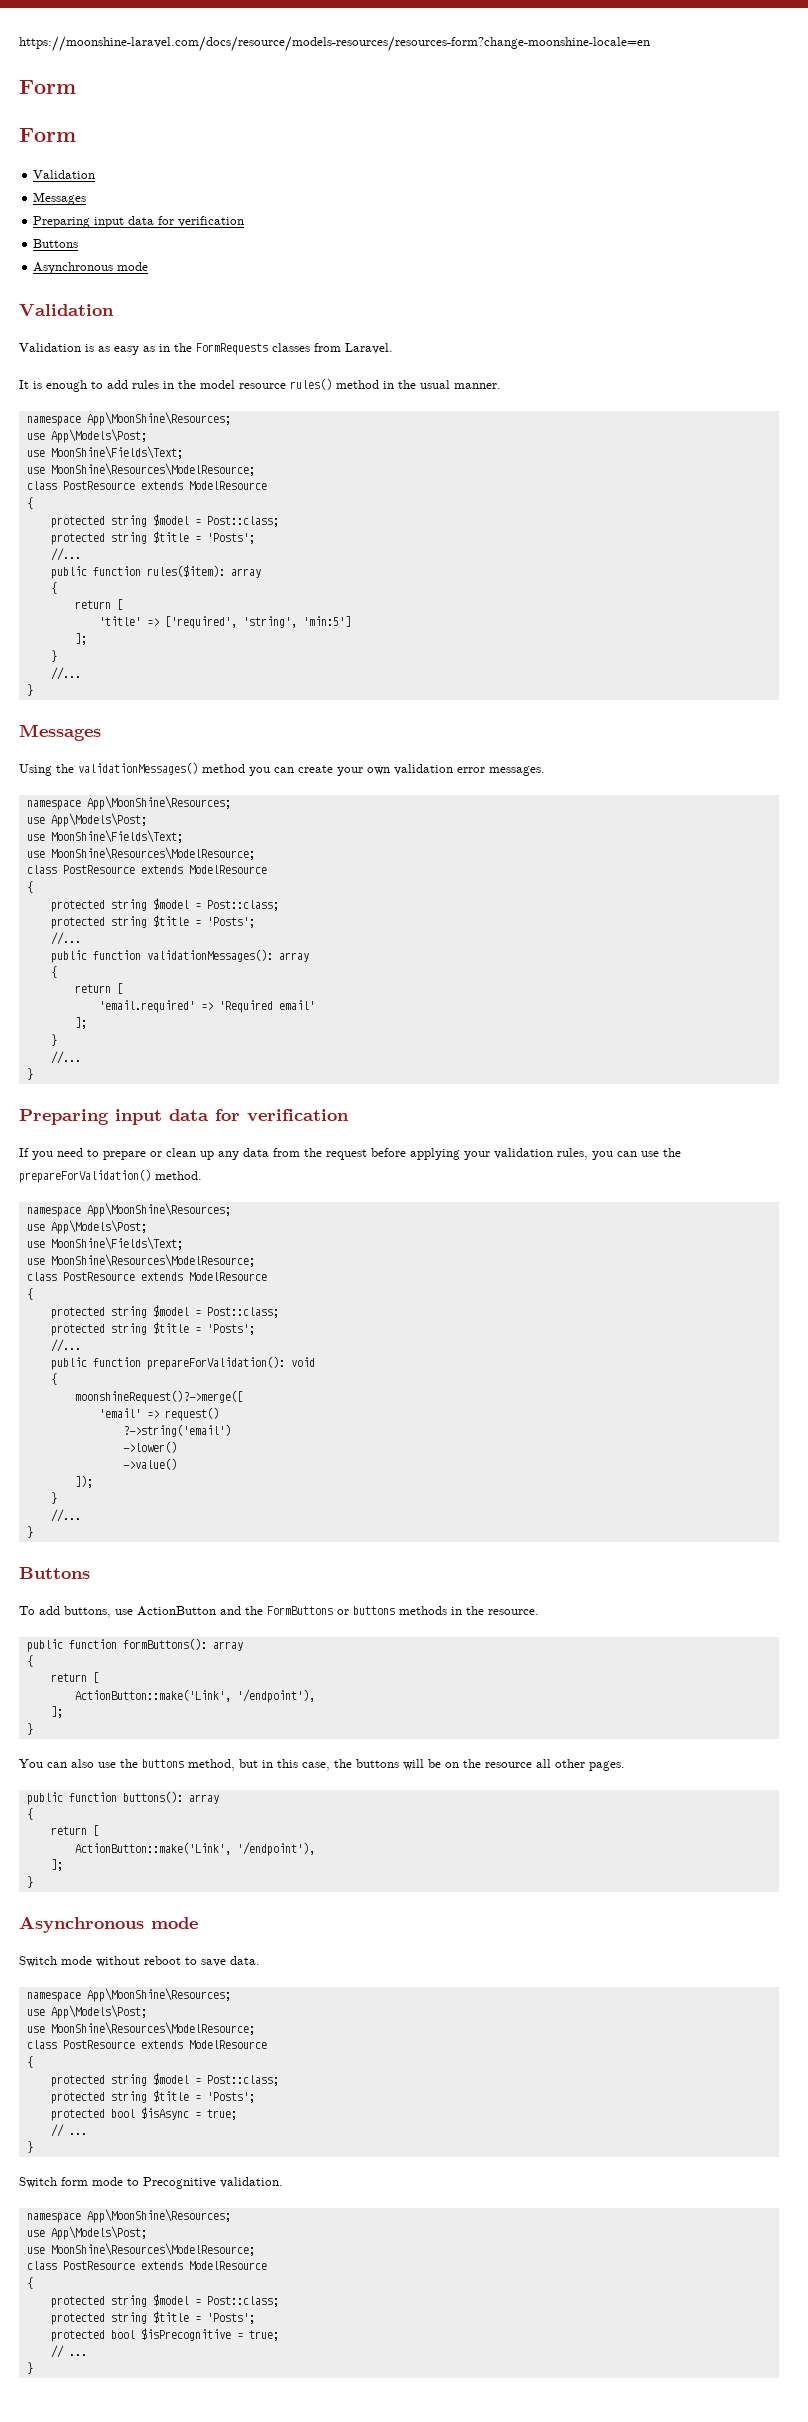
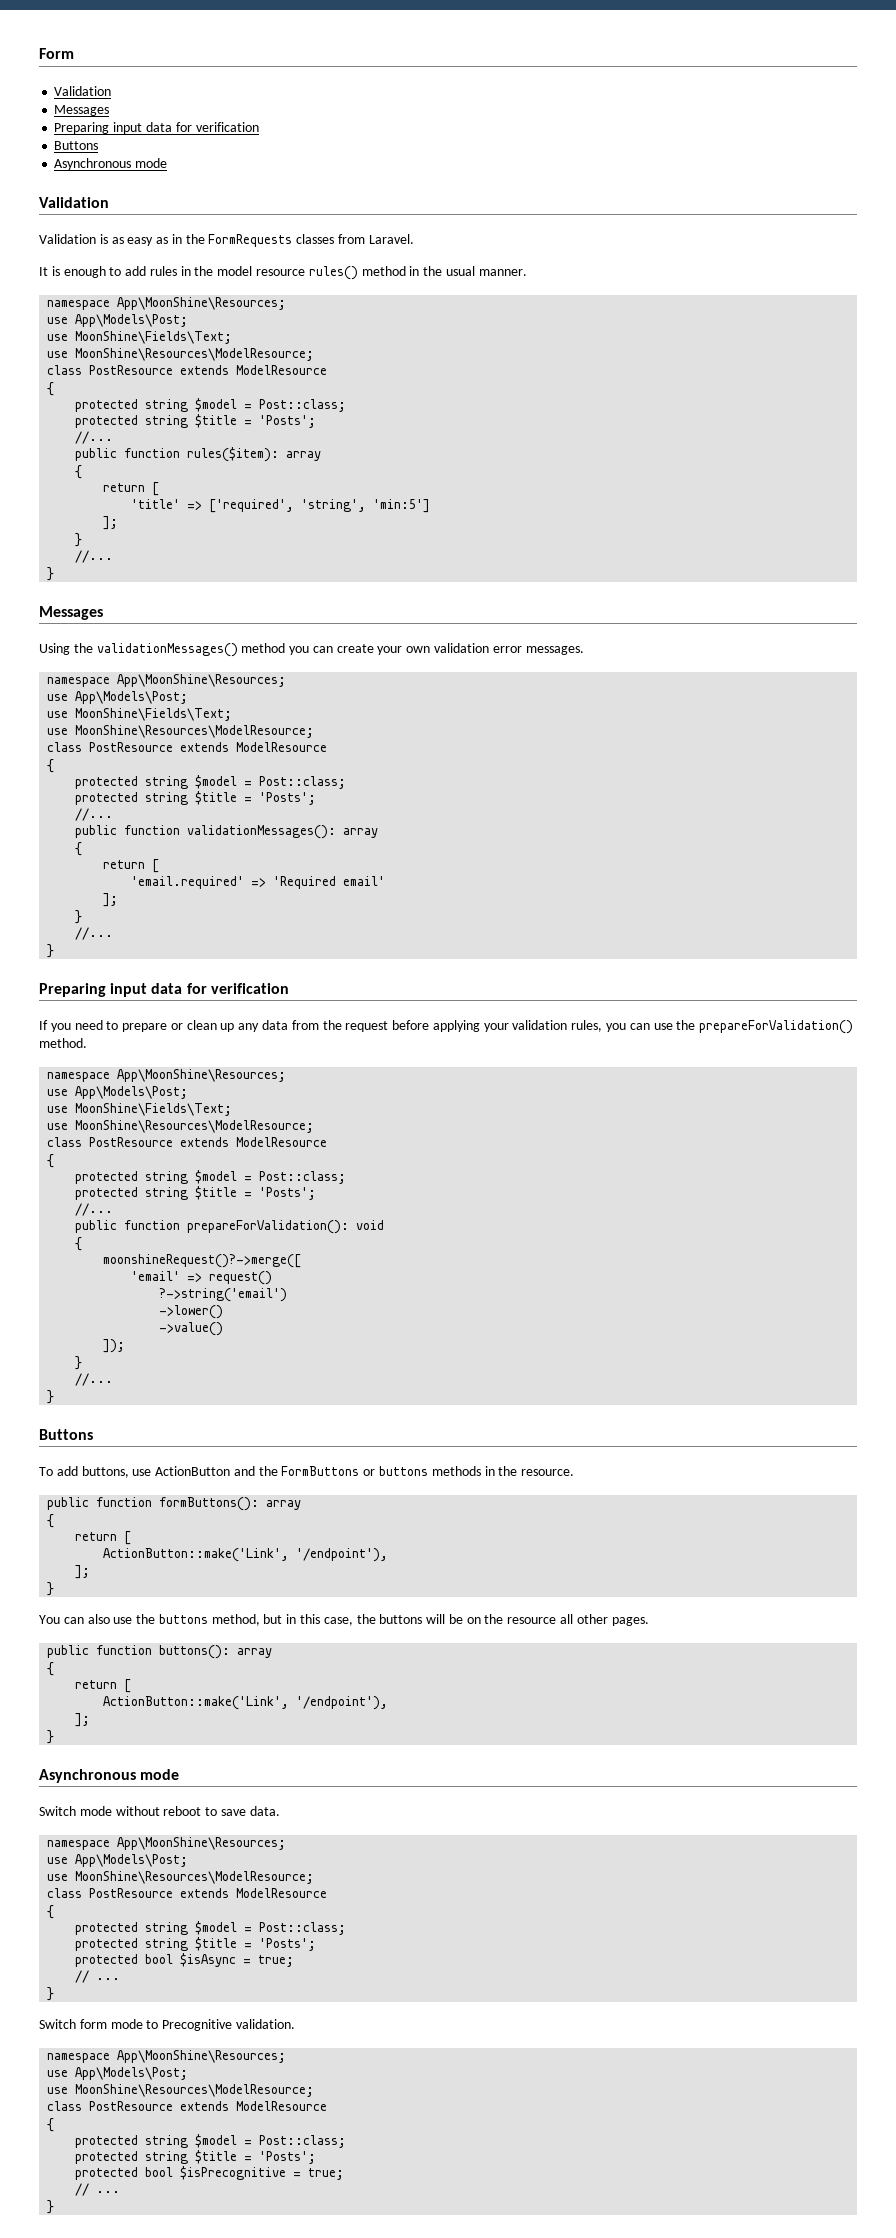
- https://moonshine-laravel.com/docs/resource/models-resources/resources-form?change-moonshine-locale=en
- Form

